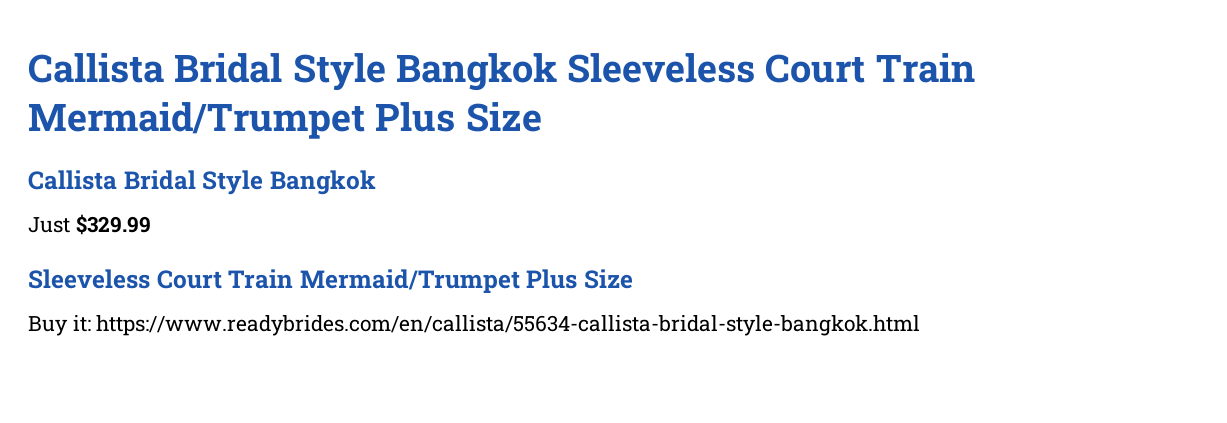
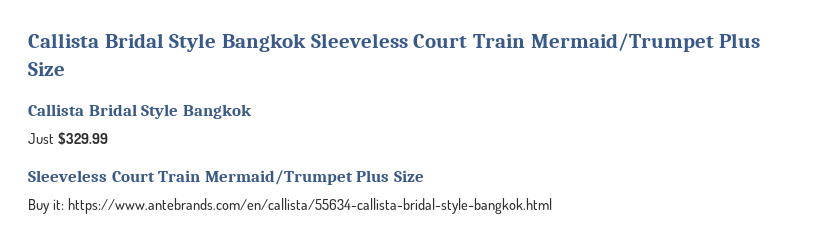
- Buy it: https://www.readybrides.com/en/callista/55634-callista-bridal-style-bangkok.html
+ Buy it: https://www.antebrands.com/en/callista/55634-callista-bridal-style-bangkok.html

